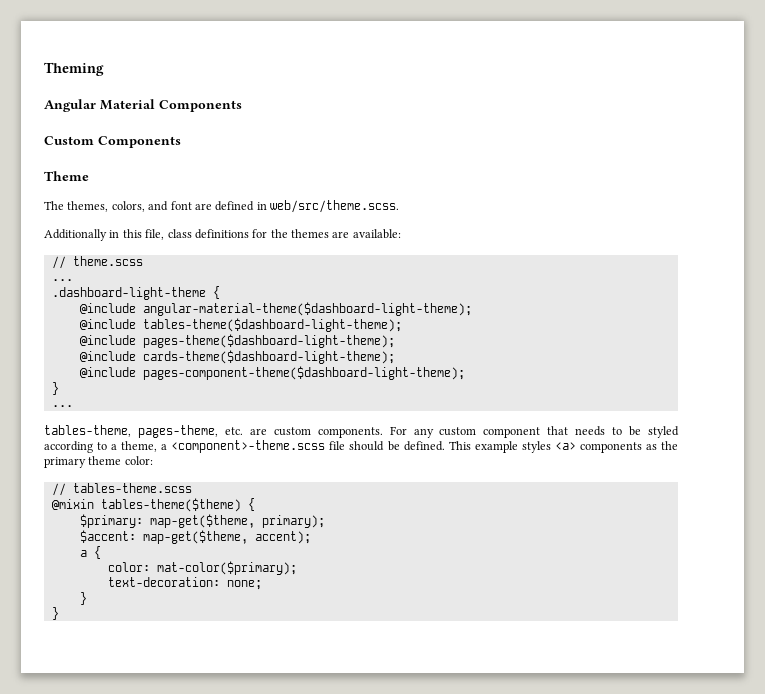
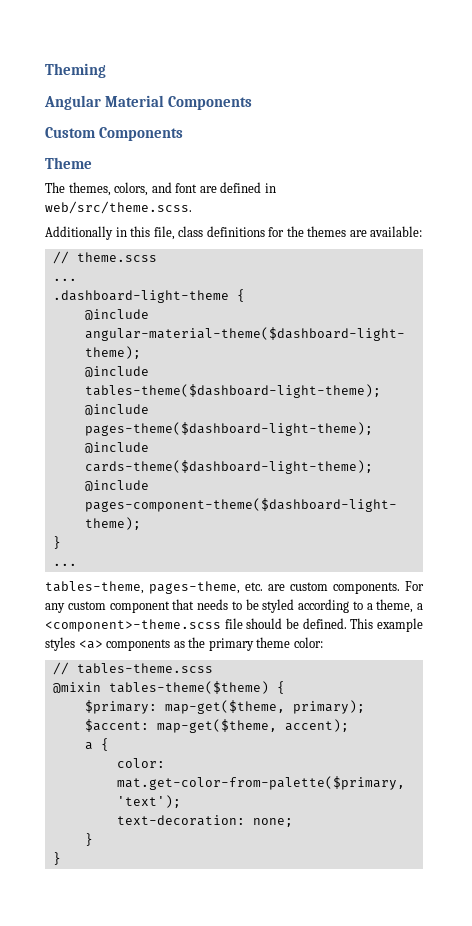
- color: mat-color($primary);
+ color: mat.get-color-from-palette($primary, 'text');

